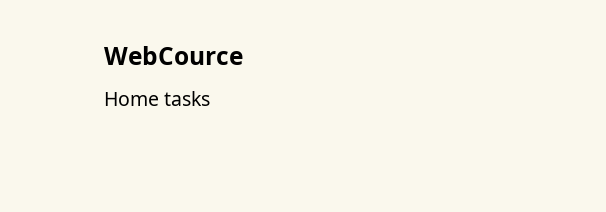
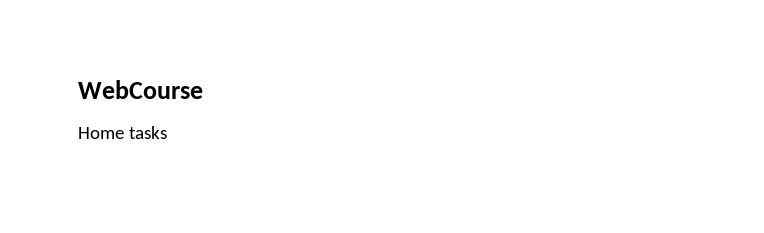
- WebCource
+ WebCourse

